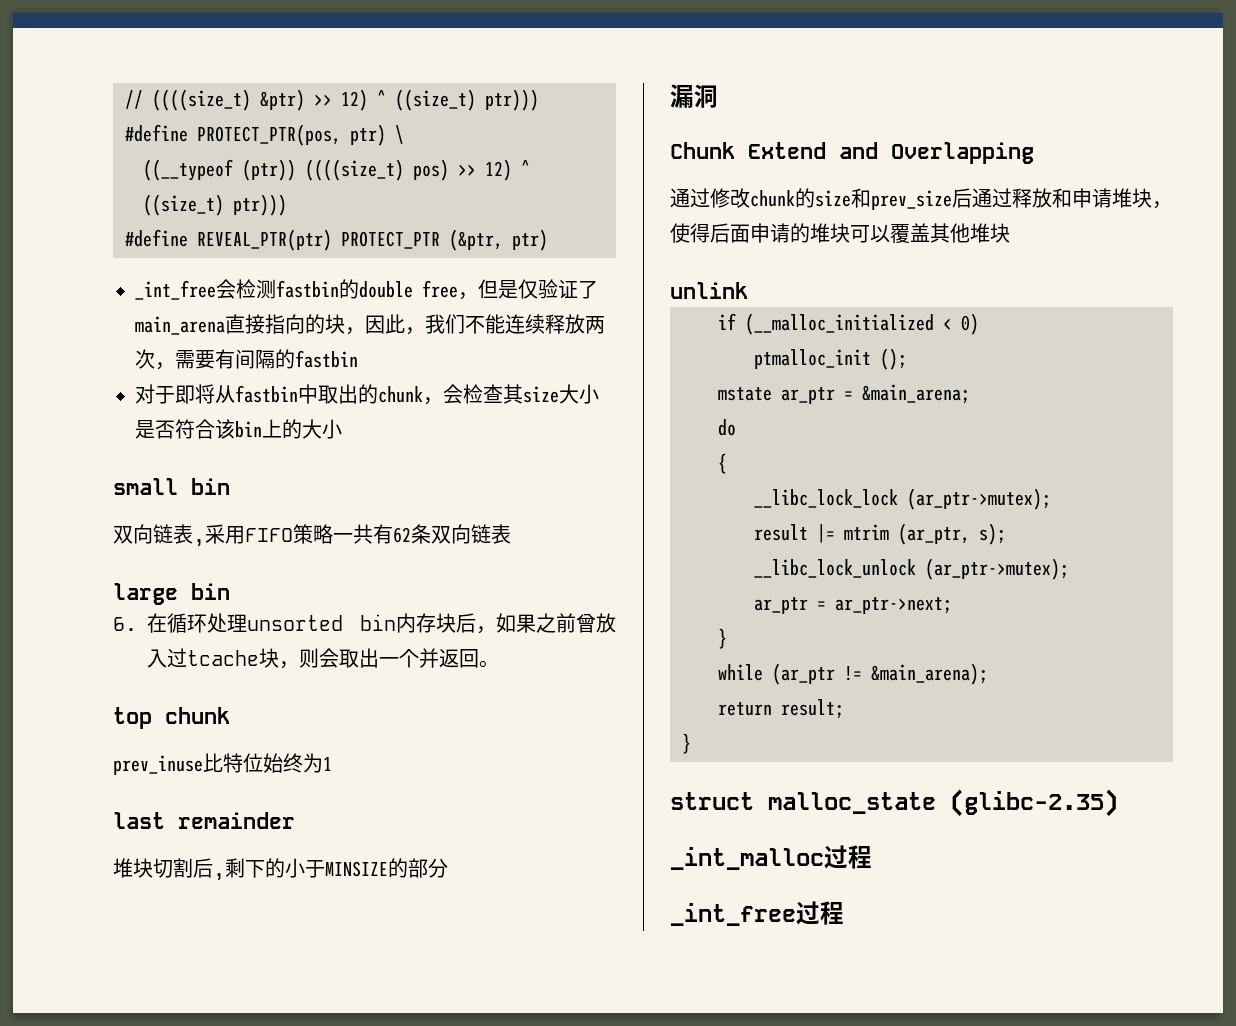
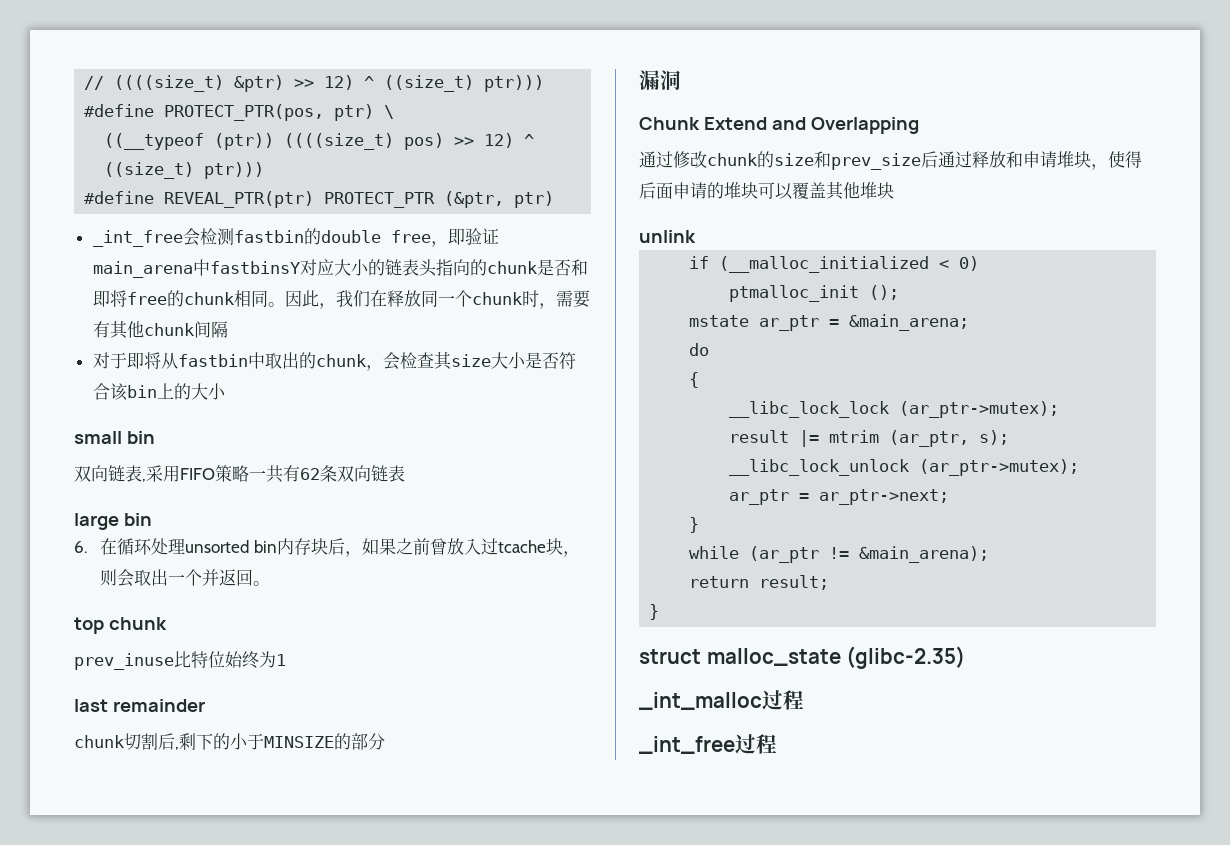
- _int_free会检测fastbin的double free，但是仅验证了main_arena直接指向的块，因此，我们不能连续释放两次，需要有间隔的fastbin
+ _int_free会检测fastbin的double free，即验证main_arena中fastbinsY对应大小的链表头指向的chunk是否和即将free的chunk相同。因此，我们在释放同一个chunk时，需要有其他chunk间隔
- 堆块切割后,剩下的小于MINSIZE的部分
+ chunk切割后,剩下的小于MINSIZE的部分

